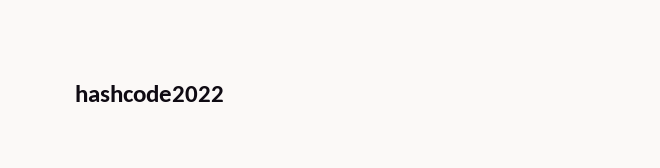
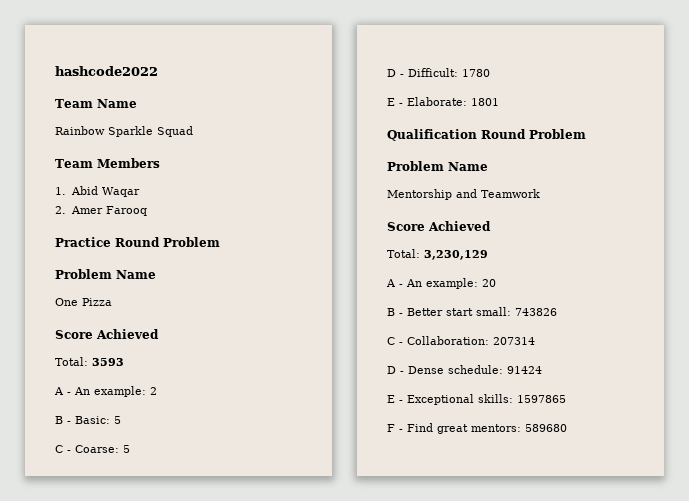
+ Team Name
+ Rainbow Sparkle Squad
+ Team Members
+ 1. Abid Waqar
+ 2. Amer Farooq
+ Practice Round Problem
+ Problem Name
+ One Pizza
+ Score Achieved
+ Total: 3593
+ A - An example: 2
+ B - Basic: 5
+ C - Coarse: 5
+ D - Difficult: 1780
+ E - Elaborate: 1801
+ Qualification Round Problem
+ Problem Name
+ Mentorship and Teamwork
+ Score Achieved
+ Total: 3,230,129
+ A - An example: 20
+ B - Better start small: 743826
+ C - Collaboration: 207314
+ D - Dense schedule: 91424
+ E - Exceptional skills: 1597865
+ F - Find great mentors: 589680

